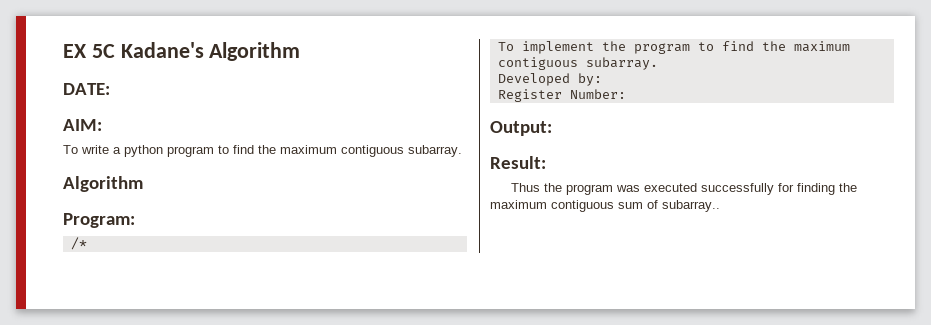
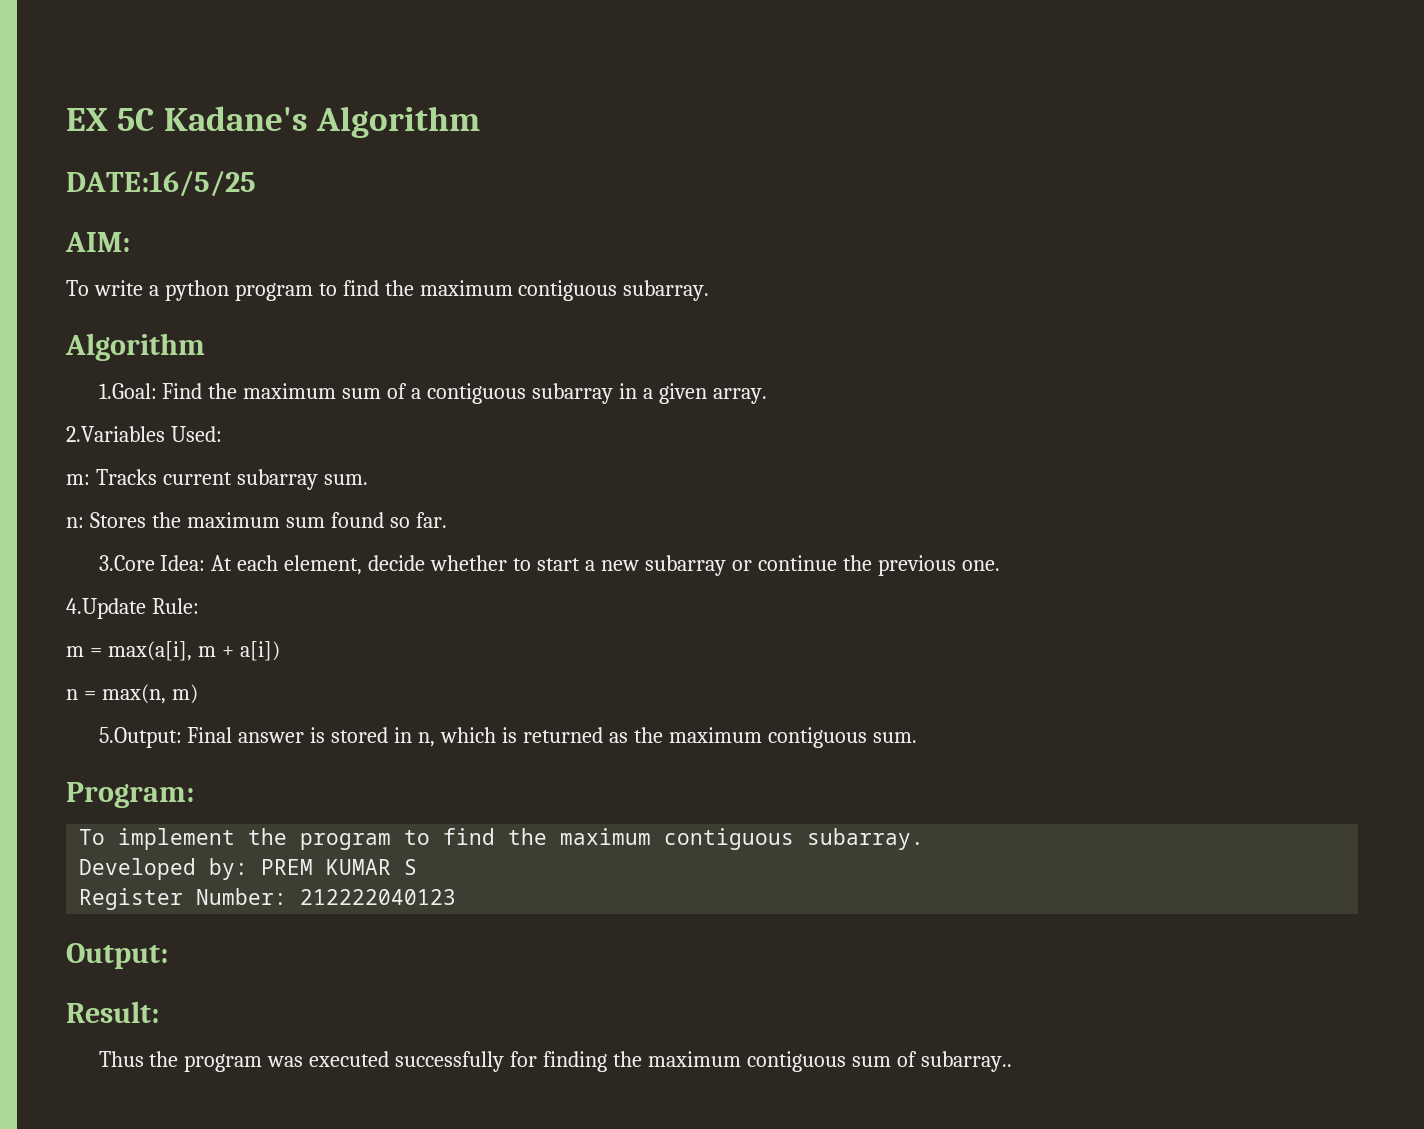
- DATE:
+ DATE:16/5/25
+ 1.Goal: Find the maximum sum of a contiguous subarray in a given array.
+ 2.Variables Used:
+ m: Tracks current subarray sum.
+ n: Stores the maximum sum found so far.
+ 3.Core Idea: At each element, decide whether to start a new subarray or continue the previous one.
+ 4.Update Rule:
+ m = max(a[i], m + a[i])
+ n = max(n, m)
+ 5.Output: Final answer is stored in n, which is returned as the maximum contiguous sum.
- /*
- Developed by:
+ Developed by: PREM KUMAR S
- Register Number:
+ Register Number: 212222040123

